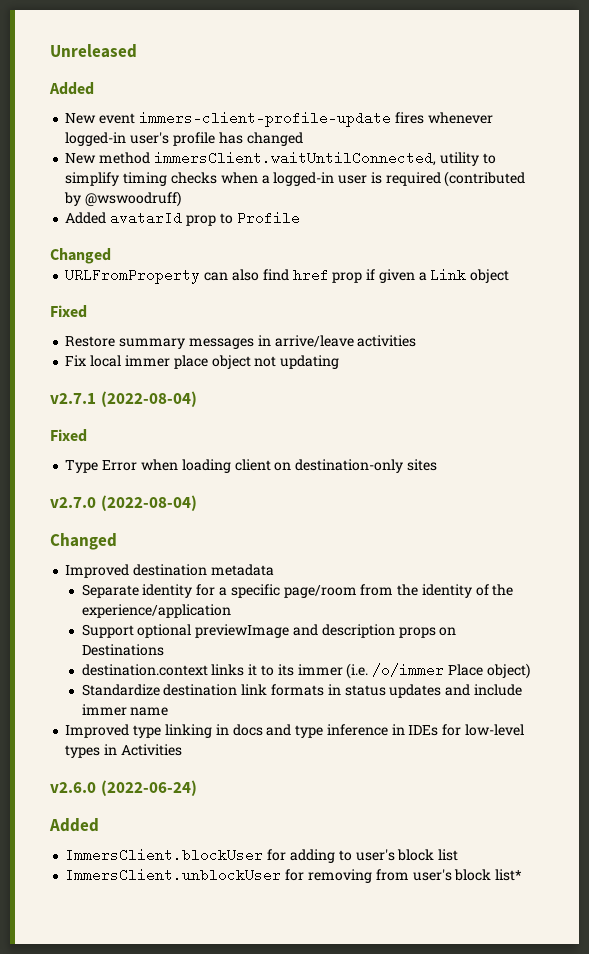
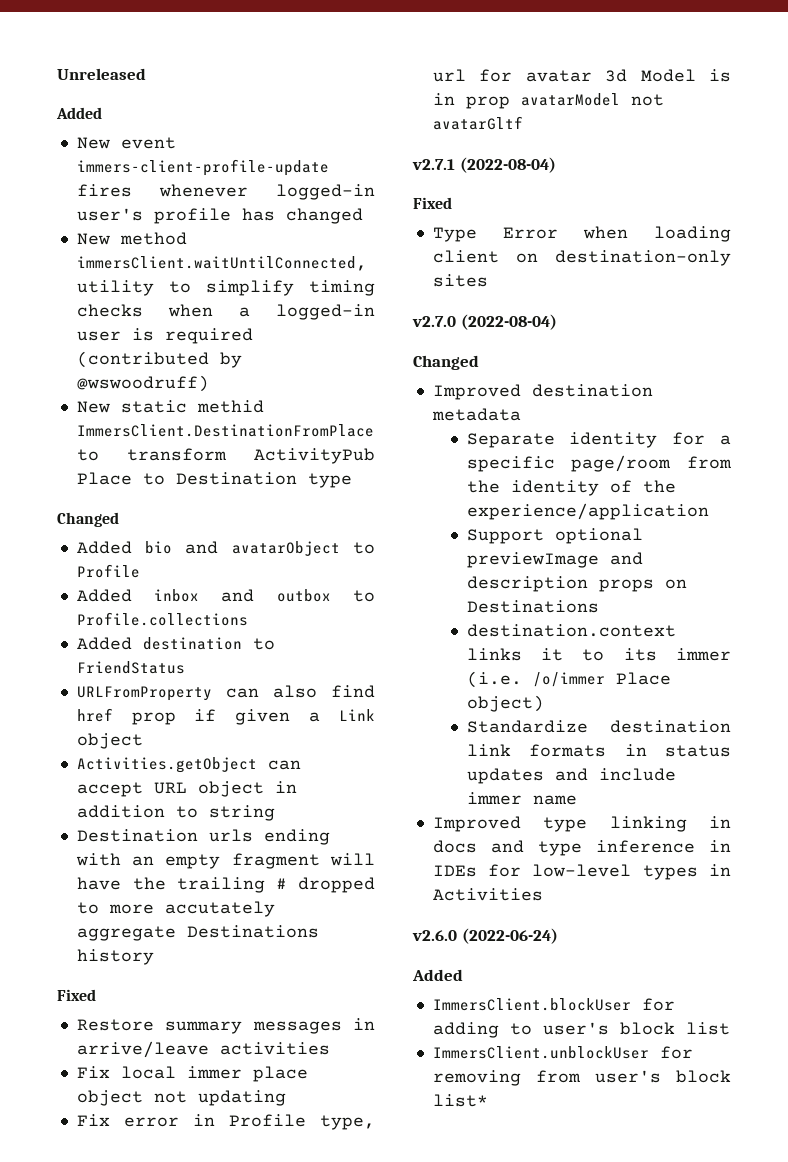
- Added avatarId prop to Profile
+ New static methid ImmersClient.DestinationFromPlace to transform ActivityPub Place to Destination type
  Changed
+ Added bio and avatarObject to Profile
+ Added inbox and outbox to Profile.collections
+ Added destination to FriendStatus
+ Activities.getObject can accept URL object in addition to string
+ Destination urls ending with an empty fragment will have the trailing # dropped to more accutately aggregate Destinations history
+ Fix error in Profile type, url for avatar 3d Model is in prop avatarModel not avatarGltf

